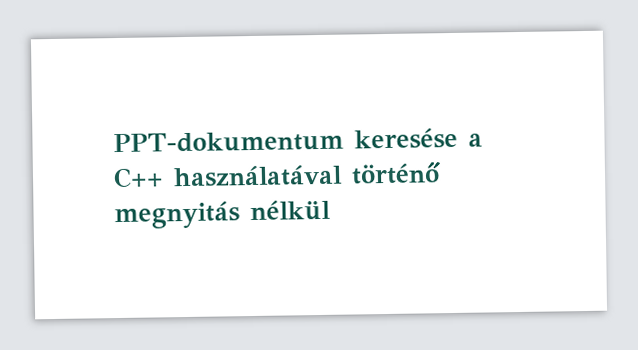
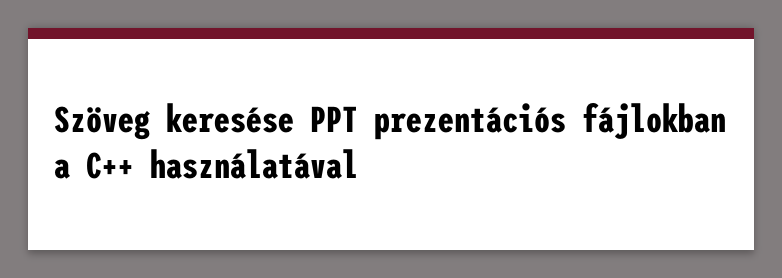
- PPT-dokumentum keresése a C++ használatával történő megnyitás nélkül
+ Szöveg keresése PPT prezentációs fájlokban a C++ használatával

